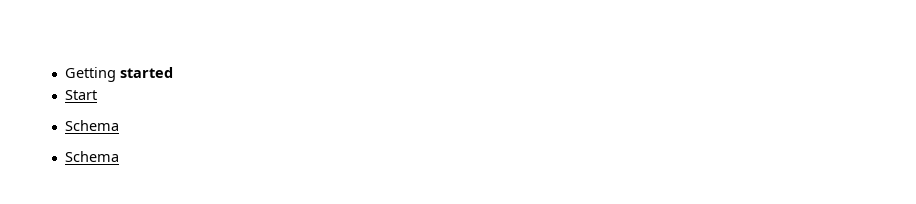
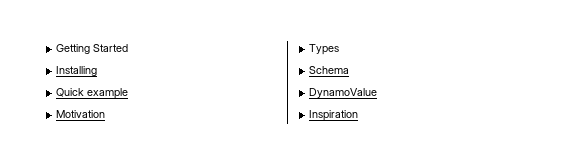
- Getting started
- Start
+ Getting Started
+ Installing
+ Quick example
+ Motivation
+ Types
  Schema
- Schema
+ DynamoValue
+ Inspiration

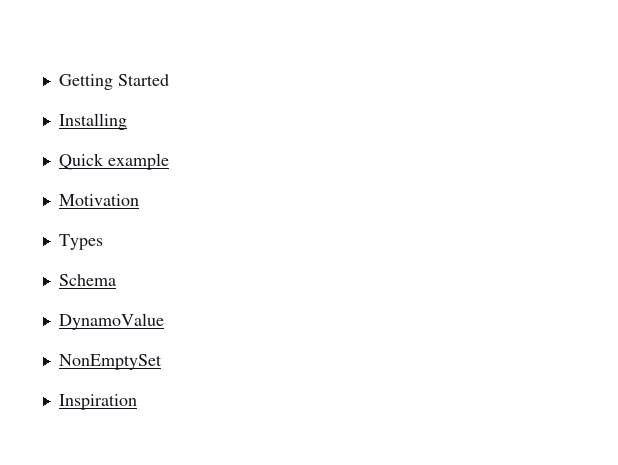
+ NonEmptySet

